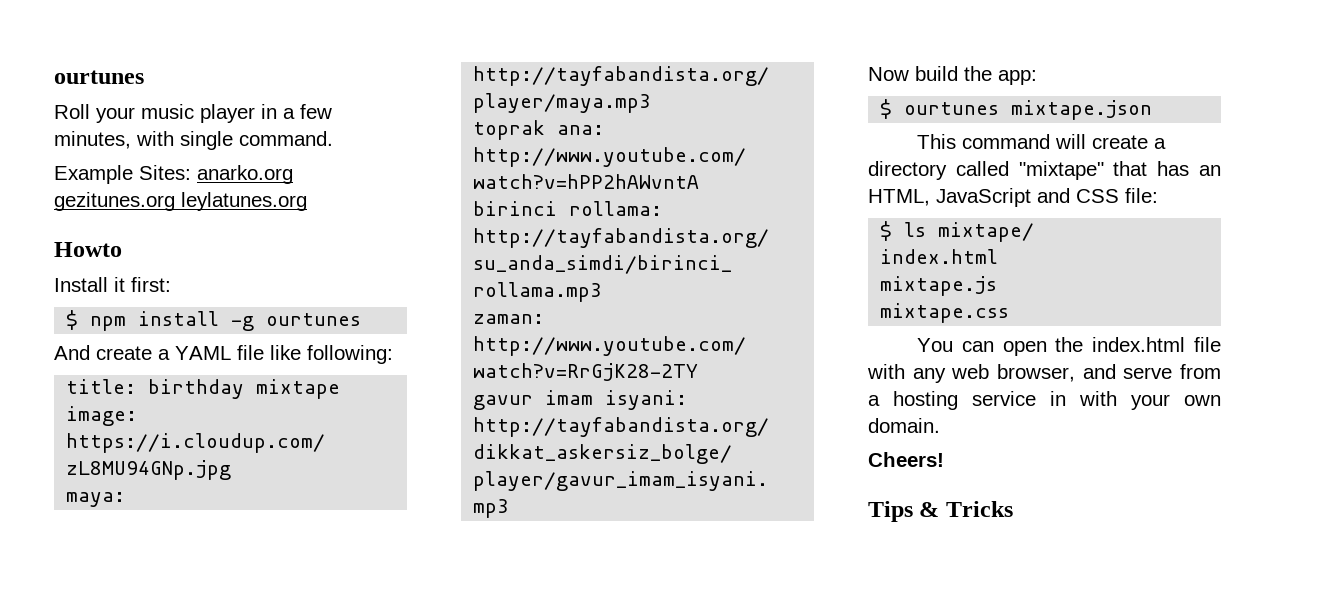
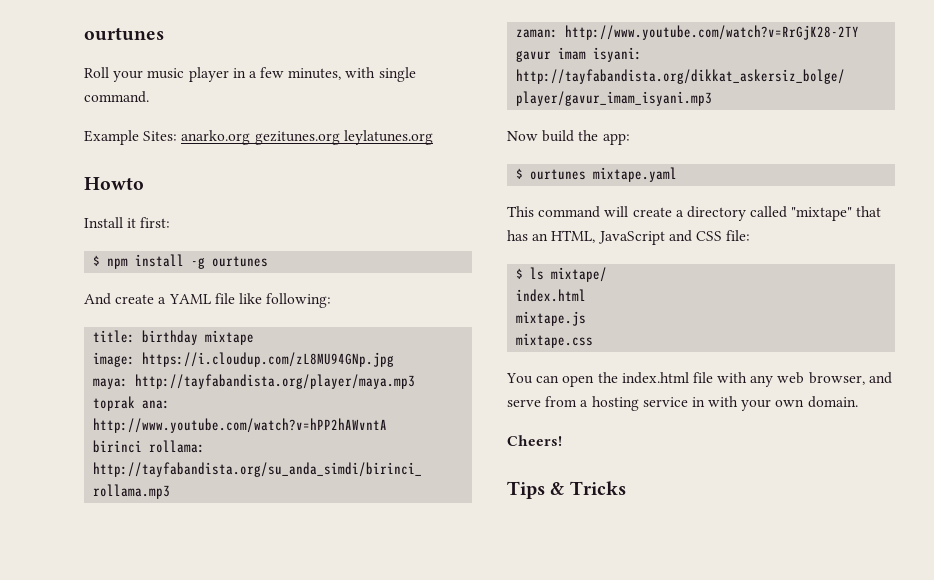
- $ ourtunes mixtape.json
+ $ ourtunes mixtape.yaml

